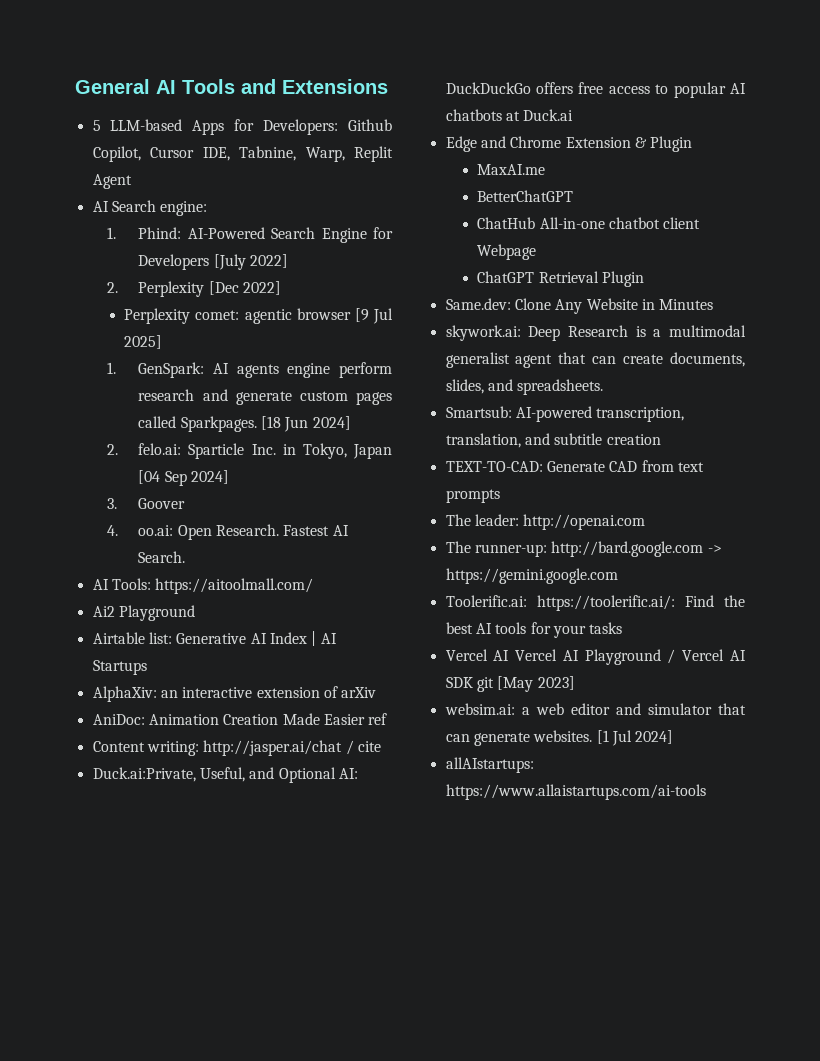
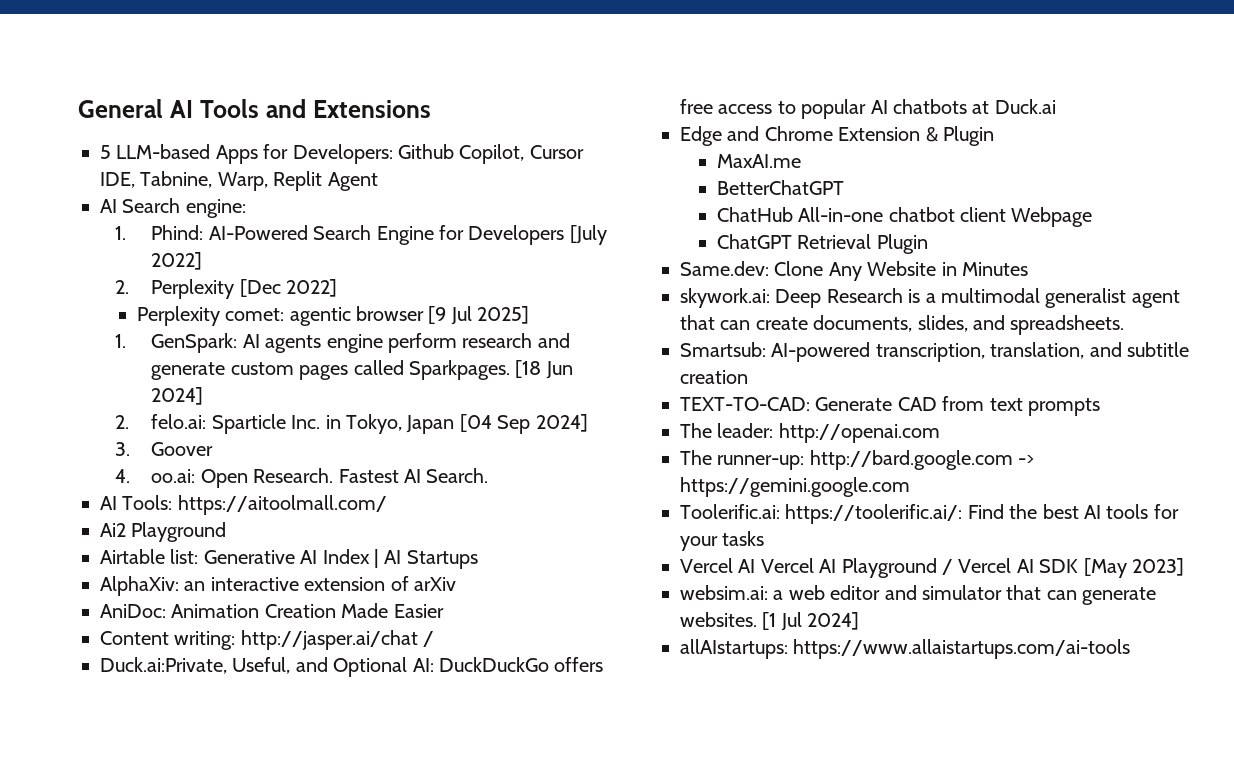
- AniDoc: Animation Creation Made Easier ref
+ AniDoc: Animation Creation Made Easier
- Content writing: http://jasper.ai/chat / cite
+ Content writing: http://jasper.ai/chat /
- Vercel AI Vercel AI Playground / Vercel AI SDK git [May 2023]
+ Vercel AI Vercel AI Playground / Vercel AI SDK [May 2023]

